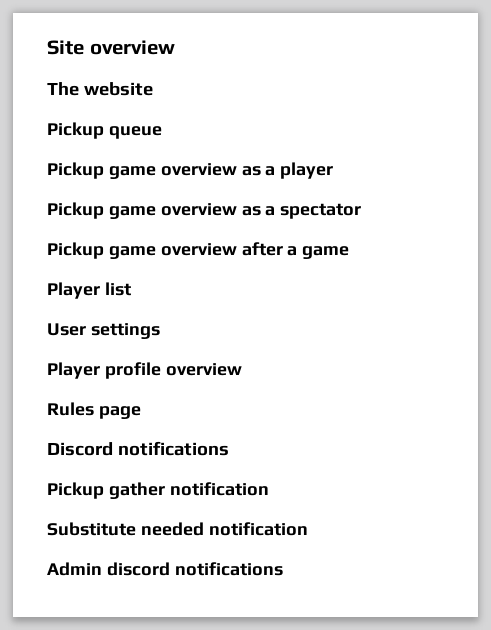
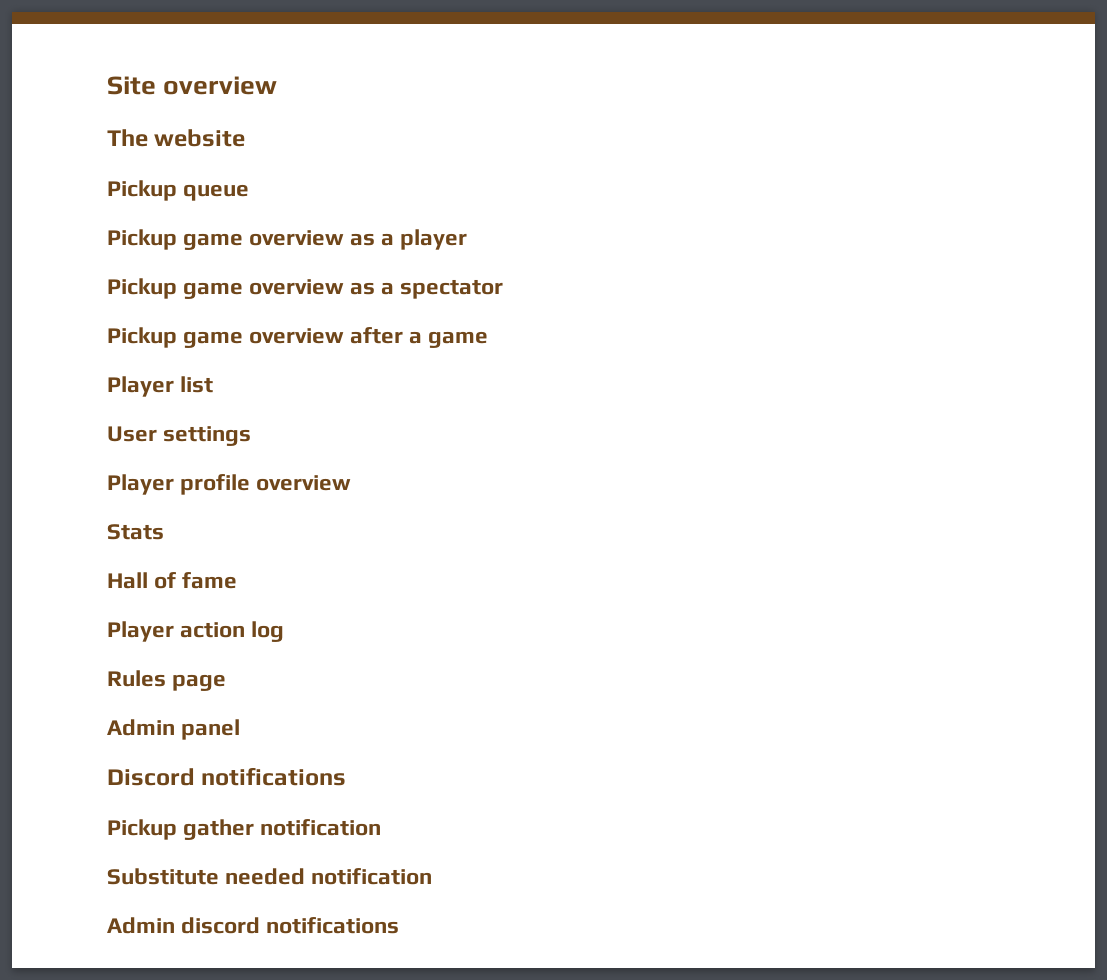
+ Stats
+ Hall of fame
+ Player action log
+ Admin panel

